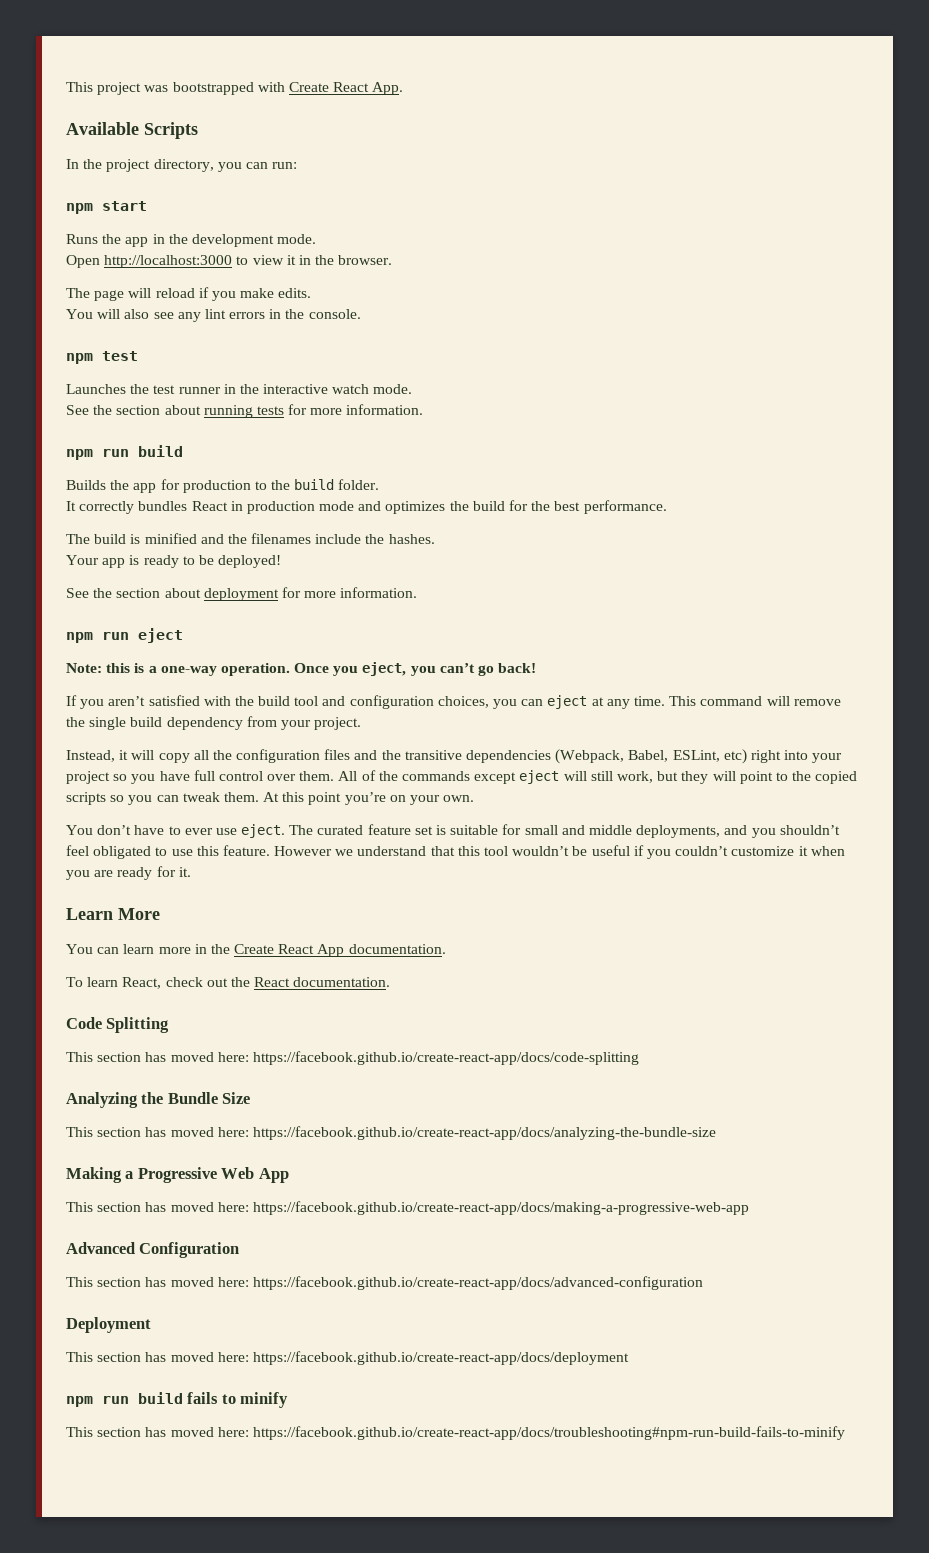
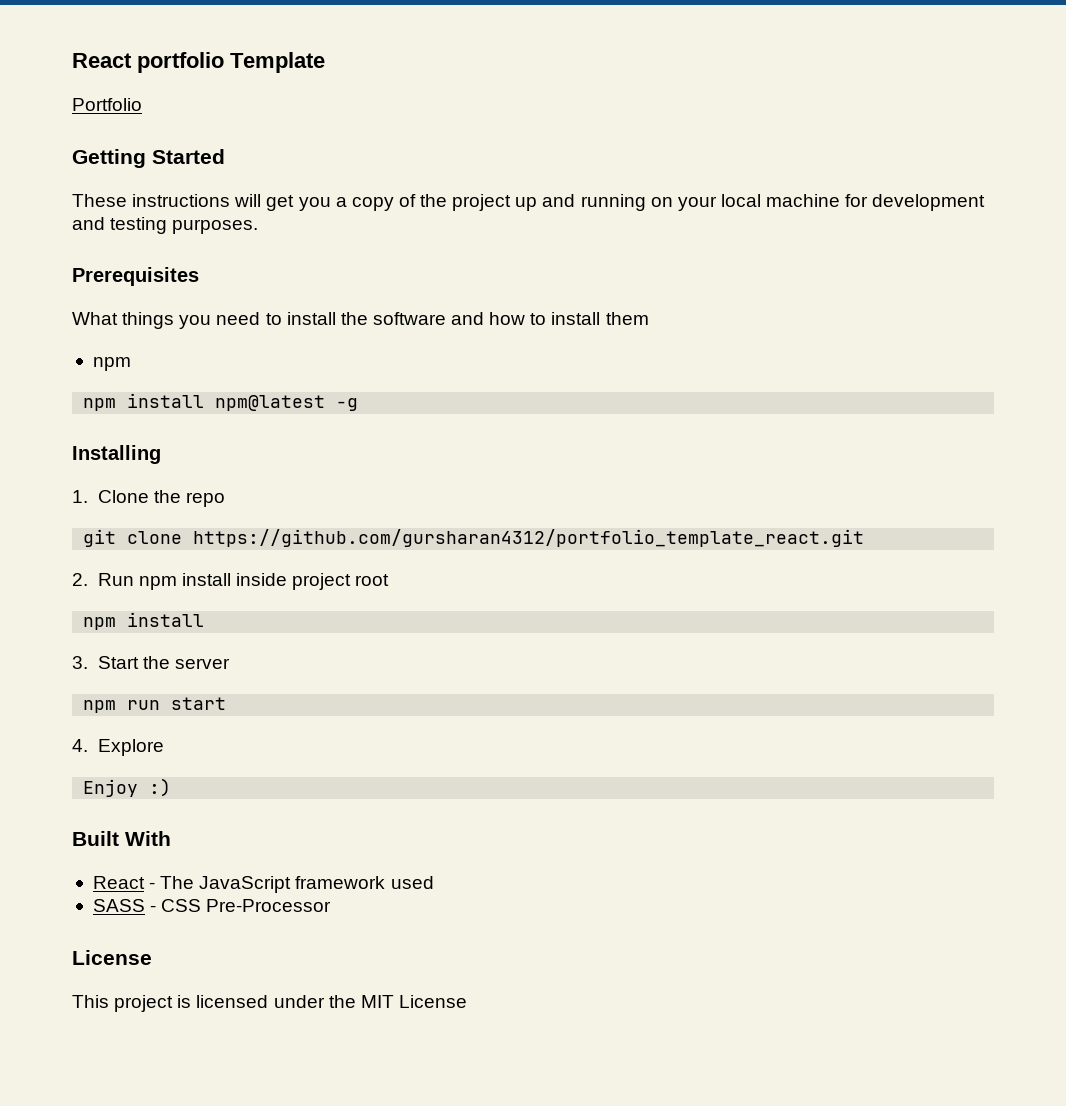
- This project was bootstrapped with Create React App.
- Available Scripts
- In the project directory, you can run:
- npm start
- Runs the app in the development mode.
- Open http://localhost:3000 to view it in the browser.
- The page will reload if you make edits.
- You will also see any lint errors in the console.
- npm test
- Launches the test runner in the interactive watch mode.
- See the section about running tests for more information.
- npm run build
- Builds the app for production to the build folder.
- It correctly bundles React in production mode and optimizes the build for the best performance.
- The build is minified and the filenames include the hashes.
- Your app is ready to be deployed!
- See the section about deployment for more information.
- npm run eject
- Note: this is a one-way operation. Once you eject, you can’t go back!
- If you aren’t satisfied with the build tool and configuration choices, you can eject at any time. This command will remove the single build dependency from your project.
- Instead, it will copy all the configuration files and the transitive dependencies (Webpack, Babel, ESLint, etc) right into your project so you have full control over them. All of the commands except eject will still work, but they will point to the copied scripts so you can tweak them. At this point you’re on your own.
- You don’t have to ever use eject. The curated feature set is suitable for small and middle deployments, and you shouldn’t feel obligated to use this feature. However we understand that this tool wouldn’t be useful if you couldn’t customize it when you are ready for it.
- Learn More
- You can learn more in the Create React App documentation.
- To learn React, check out the React documentation.
- Code Splitting
- This section has moved here: https://facebook.github.io/create-react-app/docs/code-splitting
- Analyzing the Bundle Size
- This section has moved here: https://facebook.github.io/create-react-app/docs/analyzing-the-bundle-size
- Making a Progressive Web App
- This section has moved here: https://facebook.github.io/create-react-app/docs/making-a-progressive-web-app
- Advanced Configuration
- This section has moved here: https://facebook.github.io/create-react-app/docs/advanced-configuration
- Deployment
- This section has moved here: https://facebook.github.io/create-react-app/docs/deployment
- npm run build fails to minify
- This section has moved here: https://facebook.github.io/create-react-app/docs/troubleshooting#npm-run-build-fails-to-minify
+ React portfolio Template
+ Portfolio
+ Getting Started
+ These instructions will get you a copy of the project up and running on your local machine for development and testing purposes.
+ Prerequisites
+ What things you need to install the software and how to install them
+ npm
+ npm install npm@latest -g
+ Installing
+ 1. Clone the repo
+ git clone https://github.com/gursharan4312/portfolio_template_react.git
+ 2. Run npm install inside project root
+ npm install
+ 3. Start the server
+ npm run start
+ 4. Explore
+ Enjoy :)
+ Built With
+ React - The JavaScript framework used
+ SASS - CSS Pre-Processor
+ License
+ This project is licensed under the MIT License

